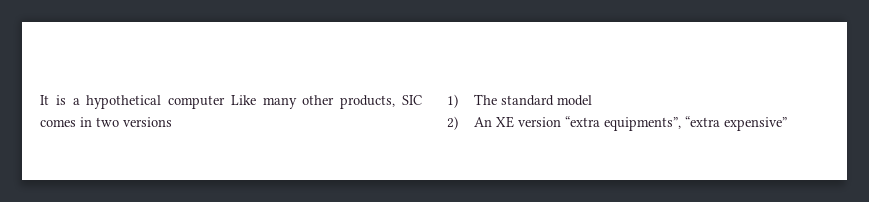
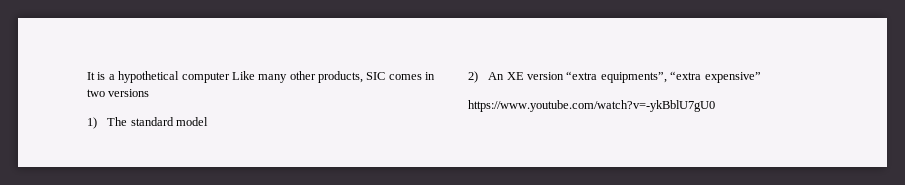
+ https://www.youtube.com/watch?v=-ykBblU7gU0

